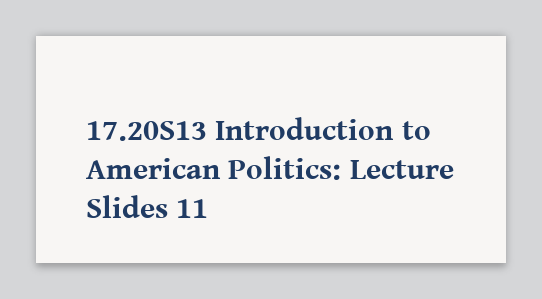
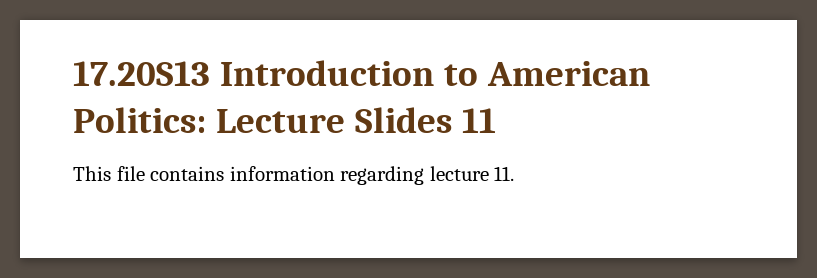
+ This file contains information regarding lecture 11.

